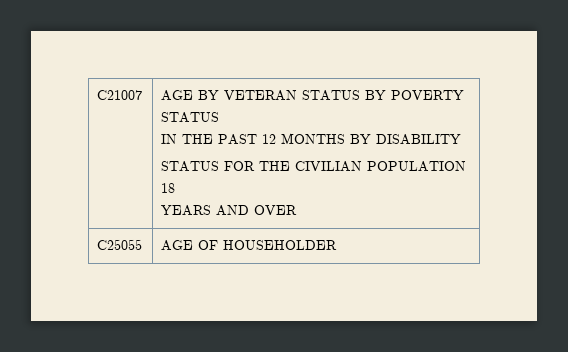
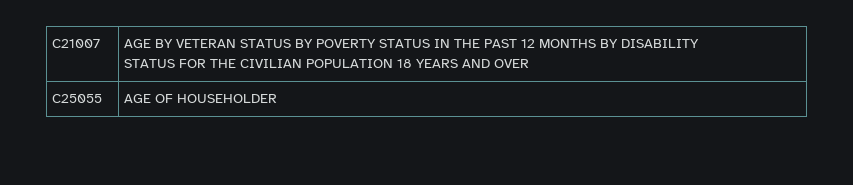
- C21007 | AGE BY VETERAN STATUS BY POVERTY STATUS
- IN THE PAST 12 MONTHS BY DISABILITY
- STATUS FOR THE CIVILIAN POPULATION 18
- YEARS AND OVER
+ C21007 | AGE BY VETERAN STATUS BY POVERTY STATUS IN THE PAST 12 MONTHS BY DISABILITY
+ STATUS FOR THE CIVILIAN POPULATION 18 YEARS AND OVER

